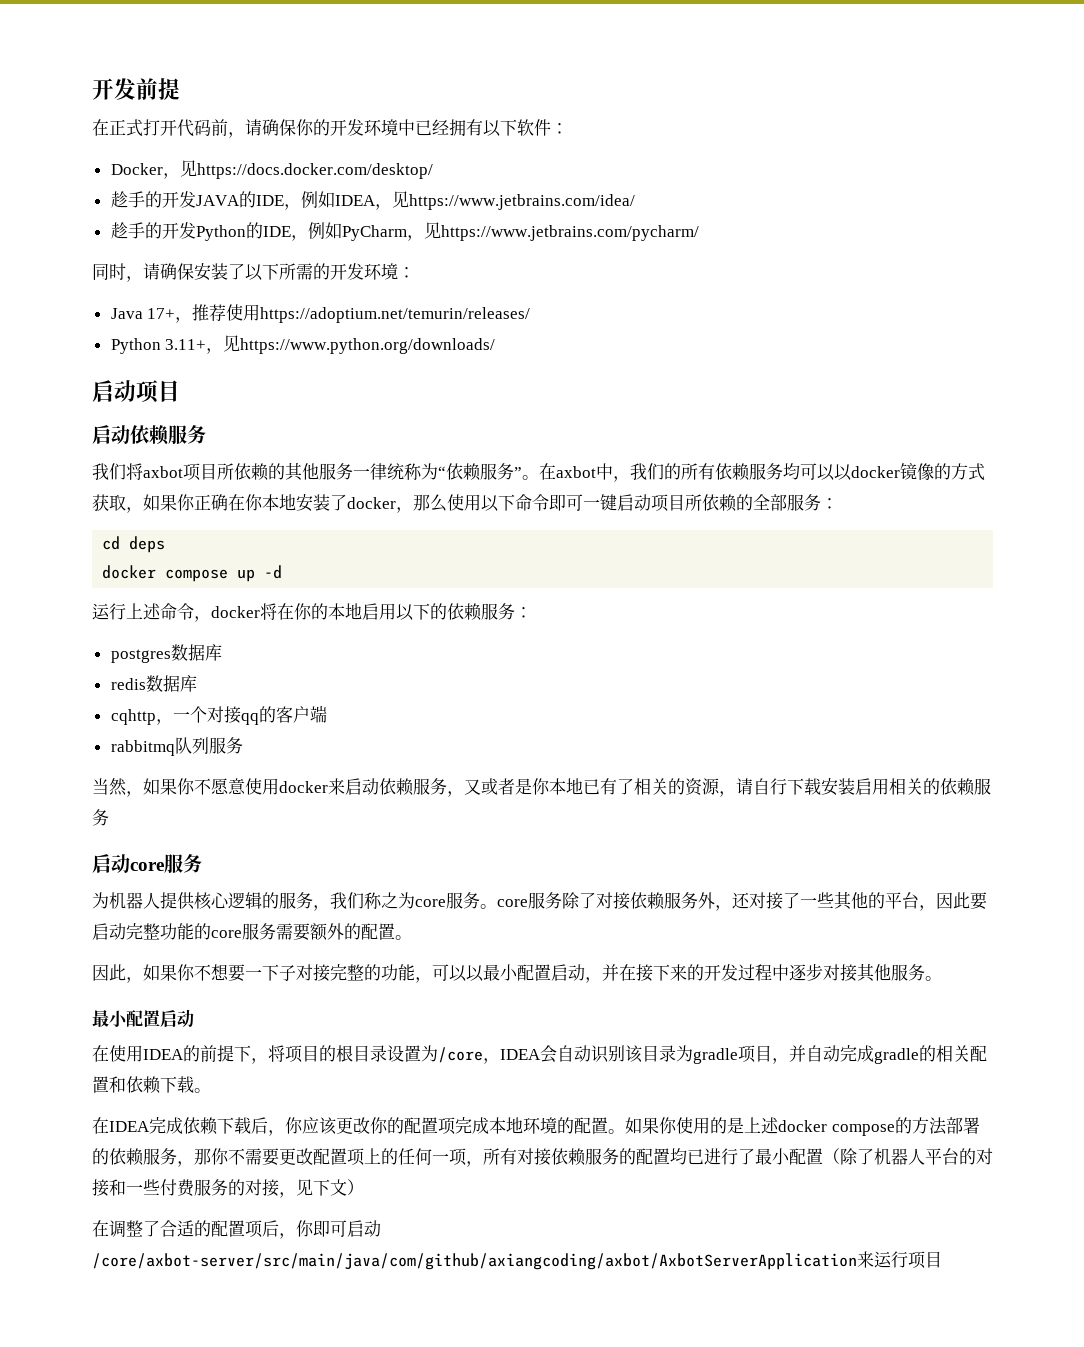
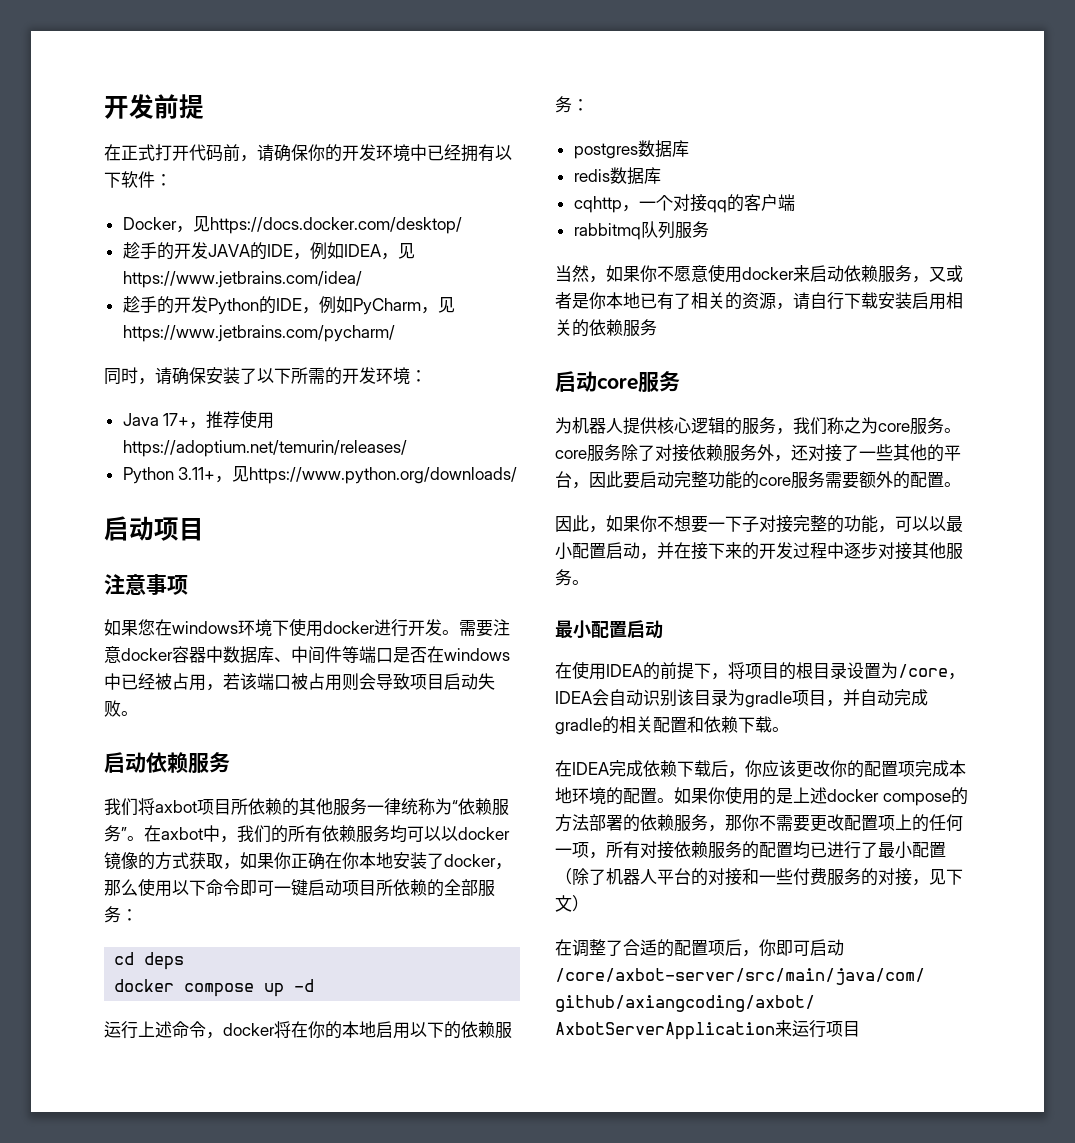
+ 注意事项
+ 如果您在windows环境下使用docker进行开发。需要注意docker容器中数据库、中间件等端口是否在windows中已经被占用，若该端口被占用则会导致项目启动失败。

